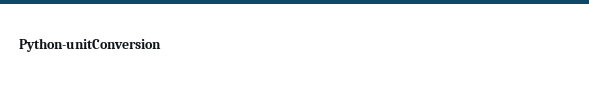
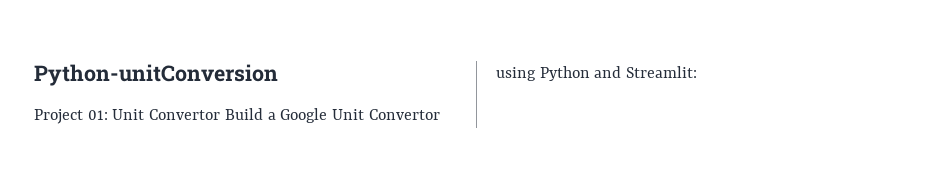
+ Project 01: Unit Convertor Build a Google Unit Convertor using Python and Streamlit:

